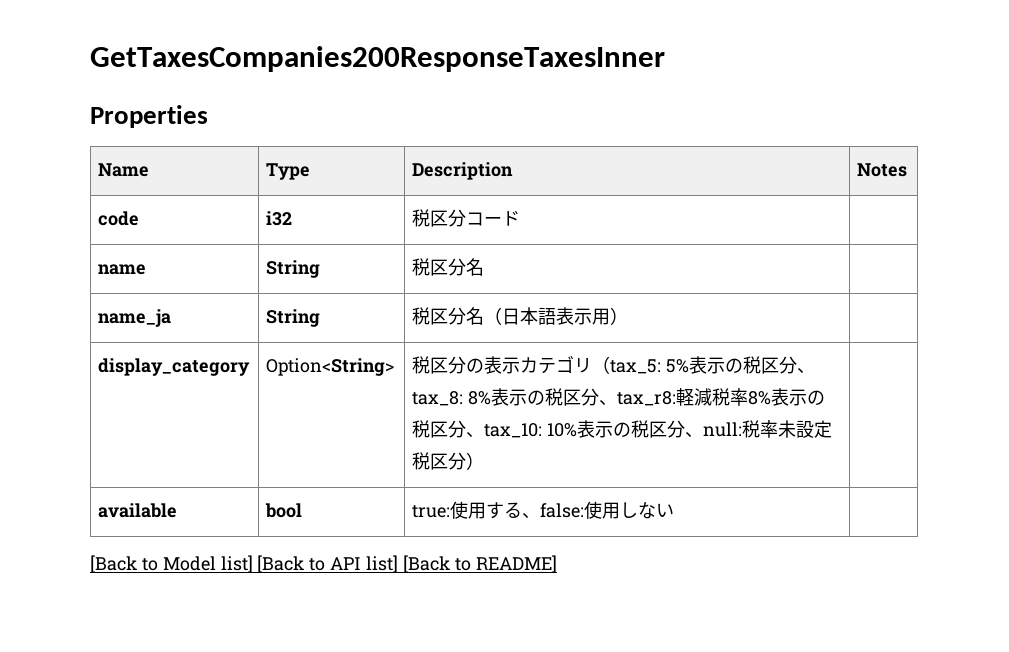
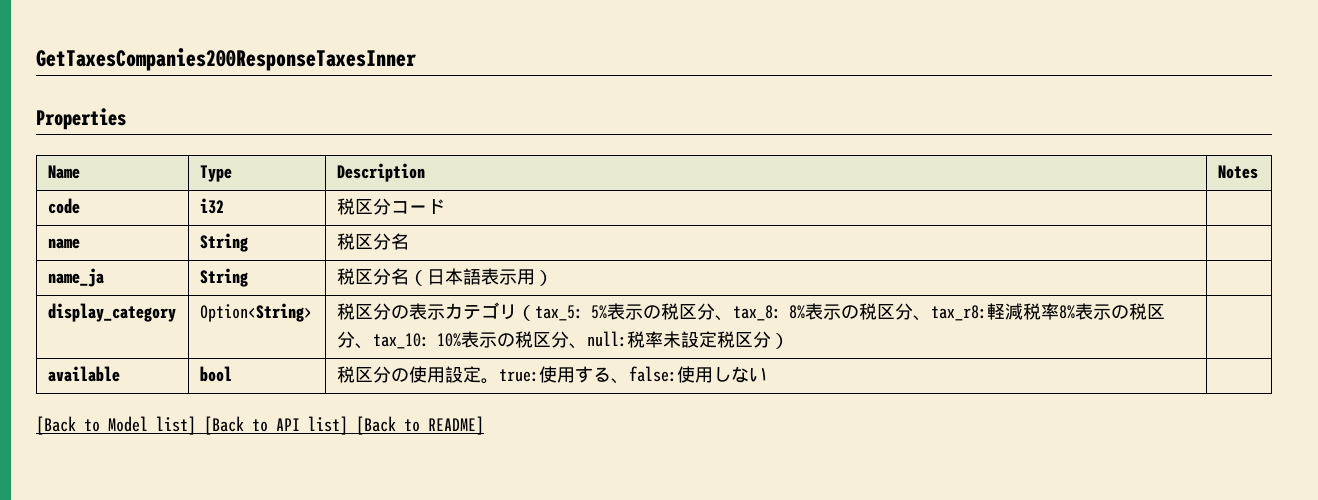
- available | bool | true:使用する、false:使用しない |
+ available | bool | 税区分の使用設定。true:使用する、false:使用しない |

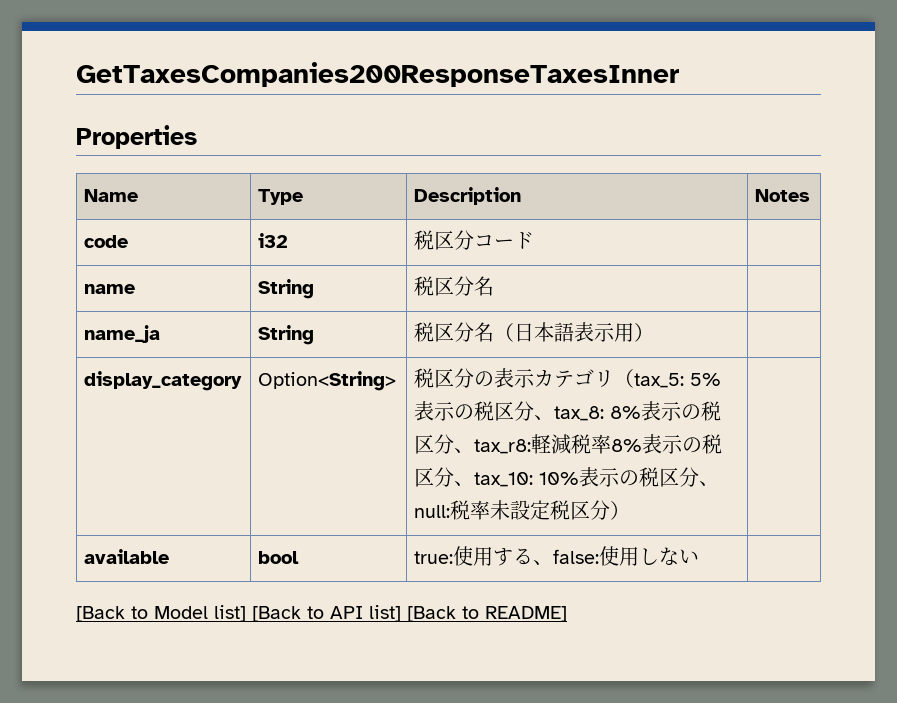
- available | bool | 税区分の使用設定。true:使用する、false:使用しない |
+ available | bool | true:使用する、false:使用しない |

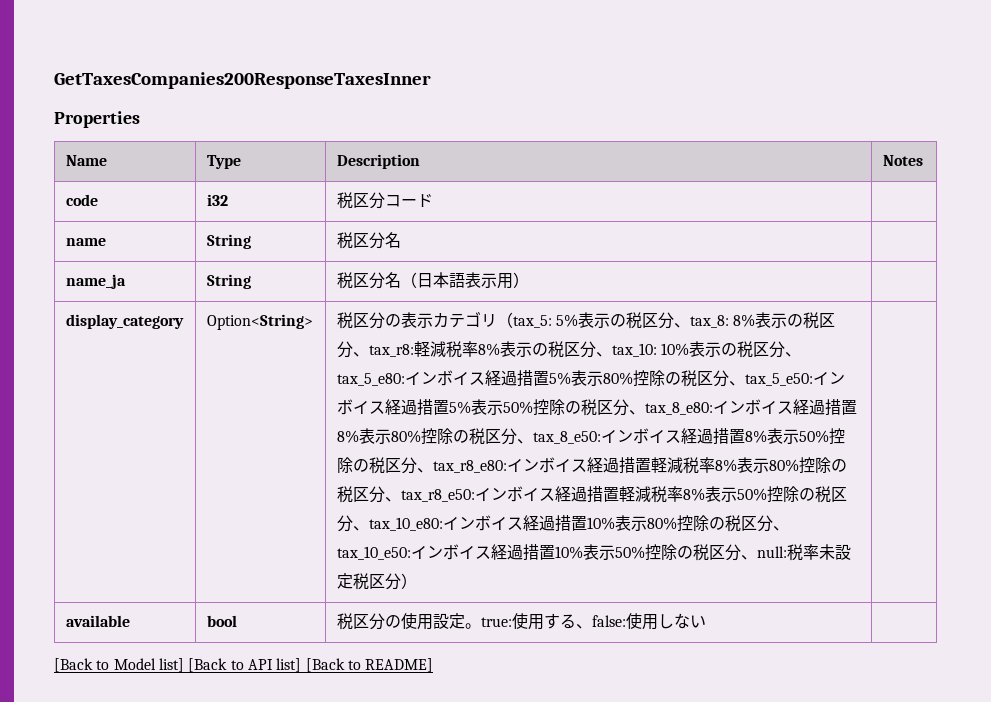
- 税区分の表示カテゴリ（tax_5: 5%表示の税区分、tax_8: 8%表示の税区分、tax_r8:軽減税率8%表示の税区分、tax_10: 10%表示の税区分、null:税率未設定税区分）
+ 税区分の表示カテゴリ（tax_5: 5%表示の税区分、tax_8: 8%表示の税区分、tax_r8:軽減税率8%表示の税区分、tax_10: 10%表示の税区分、tax_5_e80:インボイス経過措置5%表示80%控除の税区分、tax_5_e50:インボイス経過措置5%表示50%控除の税区分、tax_8_e80:インボイス経過措置8%表示80%控除の税区分、tax_8_e50:インボイス経過措置8%表示50%控除の税区分、tax_r8_e80:インボイス経過措置軽減税率8%表示80%控除の税区分、tax_r8_e50:インボイス経過措置軽減税率8%表示50%控除の税区分、tax_10_e80:インボイス経過措置10%表示80%控除の税区分、tax_10_e50:インボイス経過措置10%表示50%控除の税区分、null:税率未設定税区分）
- available | bool | true:使用する、false:使用しない |
+ available | bool | 税区分の使用設定。true:使用する、false:使用しない |

